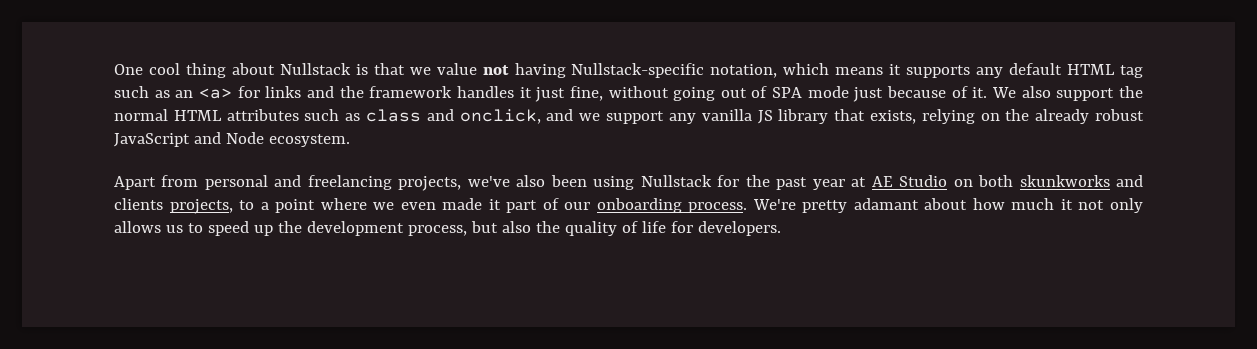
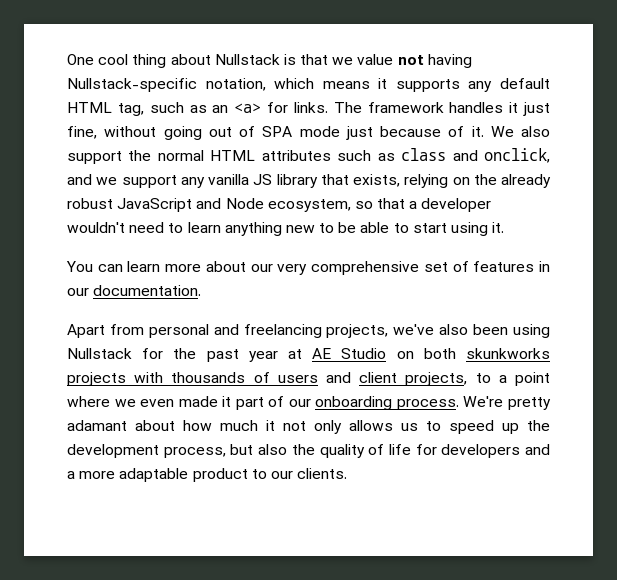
- One cool thing about Nullstack is that we value not having Nullstack-specific notation, which means it supports any default HTML tag such as an <a> for links and the framework handles it just fine, without going out of SPA mode just because of it.
+ One cool thing about Nullstack is that we value not having Nullstack-specific notation, which means it supports any default HTML tag, such as an <a> for links. The framework handles it just fine, without going out of SPA mode just because of it.
- We also support the normal HTML attributes such as class and onclick, and we support any vanilla JS library that exists, relying on the already robust JavaScript and Node ecosystem.
+ We also support the normal HTML attributes such as class and onclick, and we support any vanilla JS library that exists, relying on the already robust JavaScript and Node ecosystem, so that a developer wouldn't need to learn anything new to be able to start using it.
+ You can learn more about our very comprehensive set of features in our documentation.
- Apart from personal and freelancing projects, we've also been using Nullstack for the past year at AE Studio on both skunkworks and clients projects, to a point where we even made it part of our onboarding process.
+ Apart from personal and freelancing projects, we've also been using Nullstack for the past year at AE Studio on both skunkworks projects with thousands of users and client projects, to a point where we even made it part of our onboarding process.
- We're pretty adamant about how much it not only allows us to speed up the development process, but also the quality of life for developers.
+ We're pretty adamant about how much it not only allows us to speed up the development process, but also the quality of life for developers and a more adaptable product to our clients.

